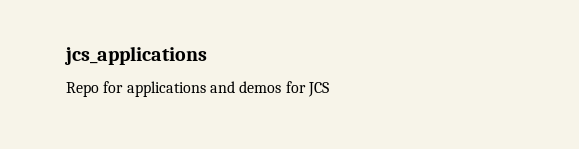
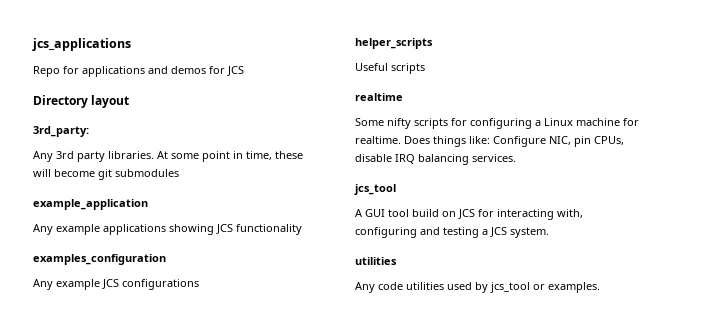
+ Directory layout
+ 3rd_party:
+ Any 3rd party libraries. At some point in time, these will become git submodules
+ example_application
+ Any example applications showing JCS functionality
+ examples_configuration
+ Any example JCS configurations
+ helper_scripts
+ Useful scripts
+ realtime
+ Some nifty scripts for configuring a Linux machine for realtime. Does things like: Configure NIC, pin CPUs, disable IRQ balancing services.
+ jcs_tool
+ A GUI tool build on JCS for interacting with, configuring and testing a JCS system.
+ utilities
+ Any code utilities used by jcs_tool or examples.

